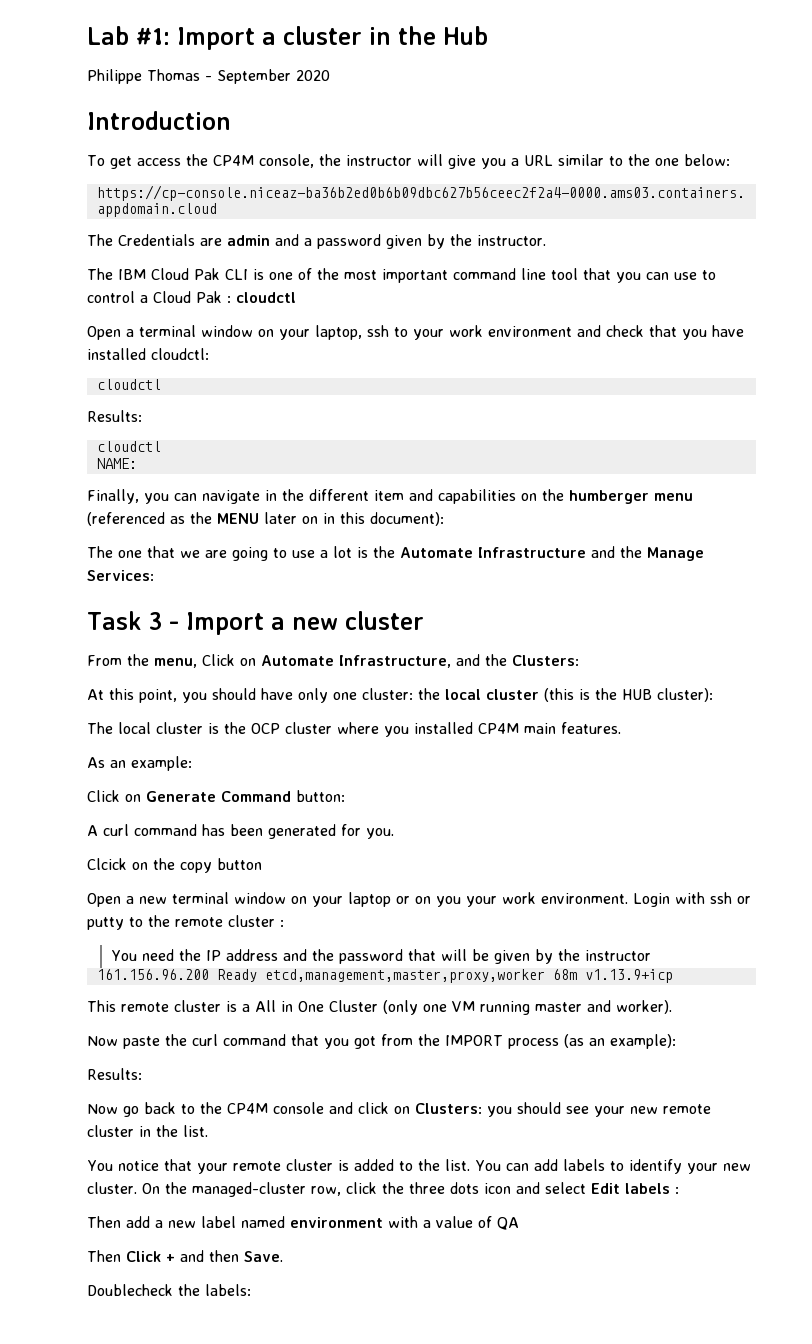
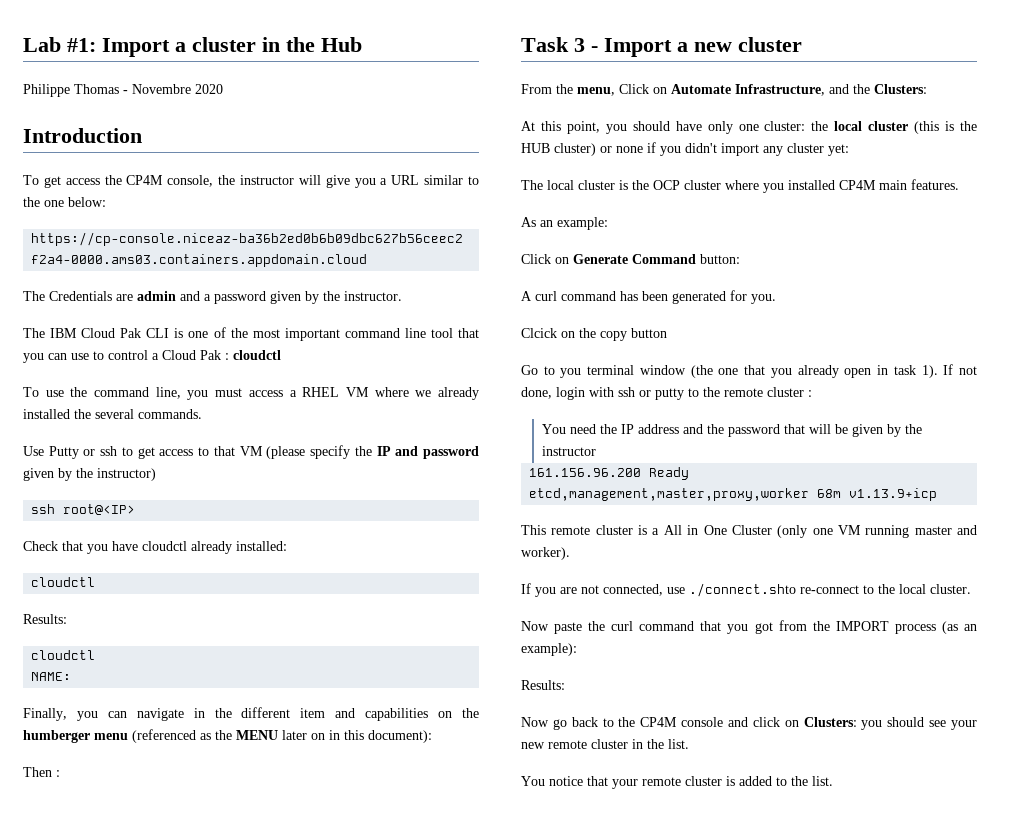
- Philippe Thomas - September 2020
+ Philippe Thomas - Novembre 2020
- Open a terminal window on your laptop, ssh to your work environment and check that you have installed cloudctl:
+ To use the command line, you must access a RHEL VM where we already installed the several commands.
+ Use Putty or ssh to get access to that VM (please specify the IP and password given by the instructor)
+ ssh root@<IP>
+ Check that you have cloudctl already installed:
- The one that we are going to use a lot is the Automate Infrastructure and the Manage Services:
+ Then :
- At this point, you should have only one cluster: the local cluster (this is the HUB cluster):
+ At this point, you should have only one cluster: the local cluster (this is the HUB cluster) or none if you didn't import any cluster yet:
- Open a new terminal window on your laptop or on you your work environment. Login with ssh or putty to the remote cluster :
+ Go to you terminal window (the one that you already open in task 1). If not done, login with ssh or putty to the remote cluster :
+ If you are not connected, use ./connect.shto re-connect to the local cluster.
- You can add labels to identify your new cluster. On the managed-cluster row, click the three dots icon and select Edit labels :
- Then add a new label named environment with a value of QA
- Then Click + and then Save.
- Doublecheck the labels:

